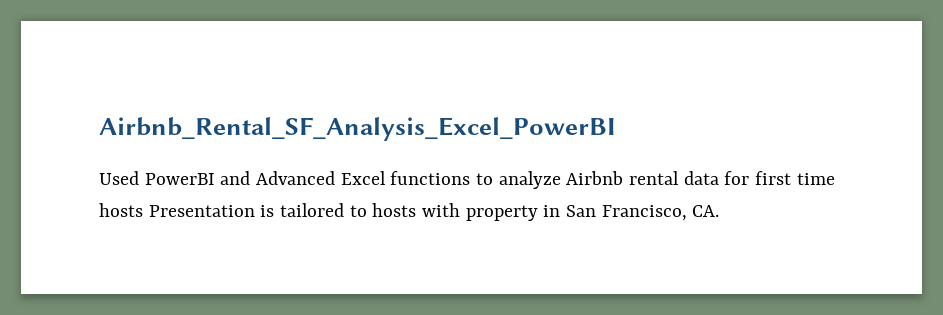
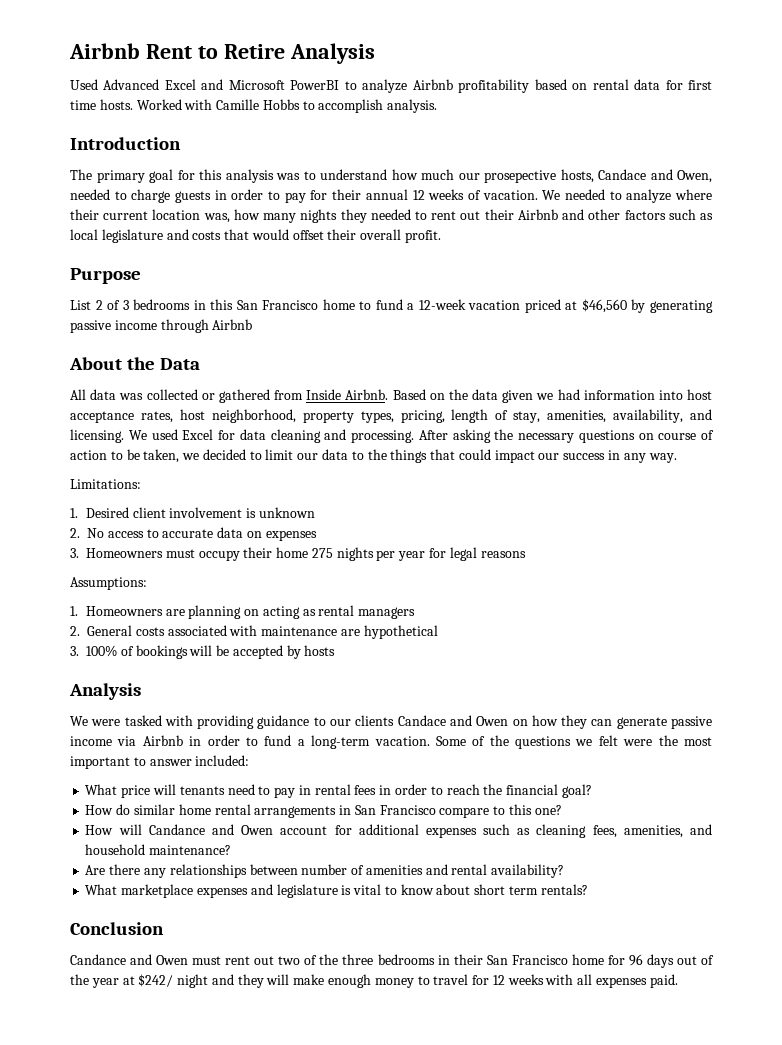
- Airbnb_Rental_SF_Analysis_Excel_PowerBI
- Used PowerBI and Advanced Excel functions to analyze Airbnb rental data for first time hosts Presentation is tailored to hosts with property in San Francisco, CA.
+ Airbnb Rent to Retire Analysis
+ Used Advanced Excel and Microsoft PowerBI to analyze Airbnb profitability based on rental data for first time hosts. Worked with Camille Hobbs to accomplish analysis.
+ Introduction
+ The primary goal for this analysis was to understand how much our prosepective hosts, Candace and Owen, needed to charge guests in order to pay for their annual 12 weeks of vacation. We needed to analyze where their current location was, how many nights they needed to rent out their Airbnb and other factors such as local legislature and costs that would offset their overall profit.
+ Purpose
+ List 2 of 3 bedrooms in this San Francisco home to fund a 12-week vacation priced at $46,560 by generating passive income through Airbnb
+ About the Data
+ All data was collected or gathered from Inside Airbnb. Based on the data given we had information into host acceptance rates, host neighborhood, property types, pricing, length of stay, amenities, availability, and licensing. We used Excel for data cleaning and processing. After asking the necessary questions on course of action to be taken, we decided to limit our data to the things that could impact our success in any way.
+ Limitations:
+ 1. Desired client involvement is unknown
+ 2. No access to accurate data on expenses
+ 3. Homeowners must occupy their home 275 nights per year for legal reasons
+ Assumptions:
+ 1. Homeowners are planning on acting as rental managers
+ 2. General costs associated with maintenance are hypothetical
+ 3. 100% of bookings will be accepted by hosts
+ Analysis
+ We were tasked with providing guidance to our clients Candace and Owen on how they can generate passive income via Airbnb in order to fund a long-term vacation. Some of the questions we felt were the most important to answer included:
+ What price will tenants need to pay in rental fees in order to reach the financial goal?
+ How do similar home rental arrangements in San Francisco compare to this one?
+ How will Candance and Owen account for additional expenses such as cleaning fees, amenities, and household maintenance?
+ Are there any relationships between number of amenities and rental availability?
+ What marketplace expenses and legislature is vital to know about short term rentals?
+ Conclusion
+ Candance and Owen must rent out two of the three bedrooms in their San Francisco home for 96 days out of the year at $242/ night and they will make enough money to travel for 12 weeks with all expenses paid.

